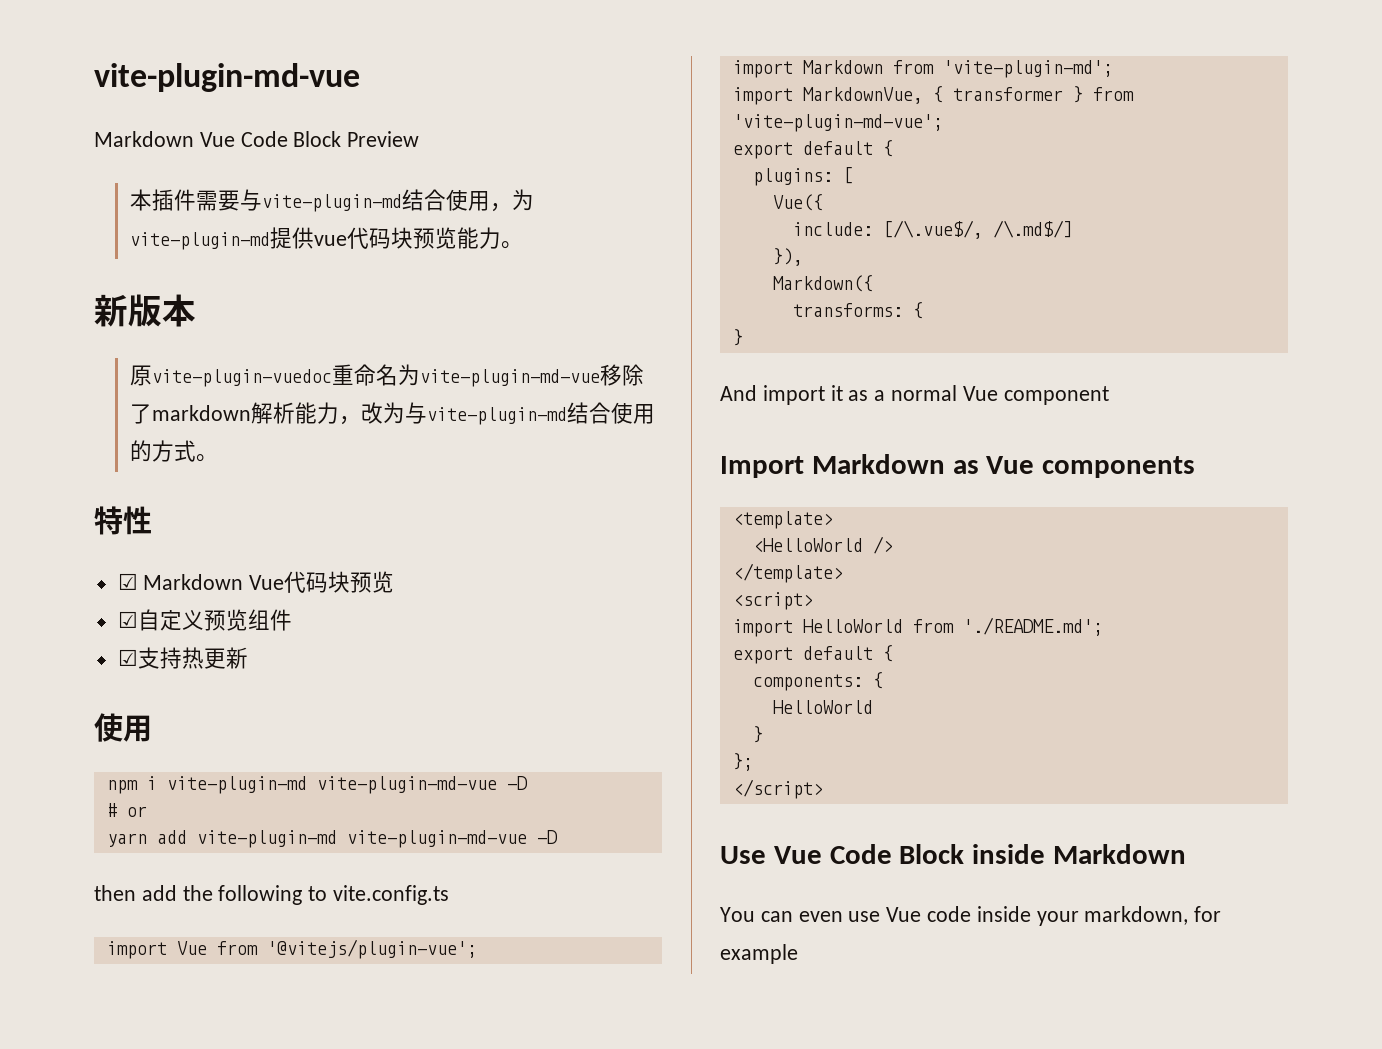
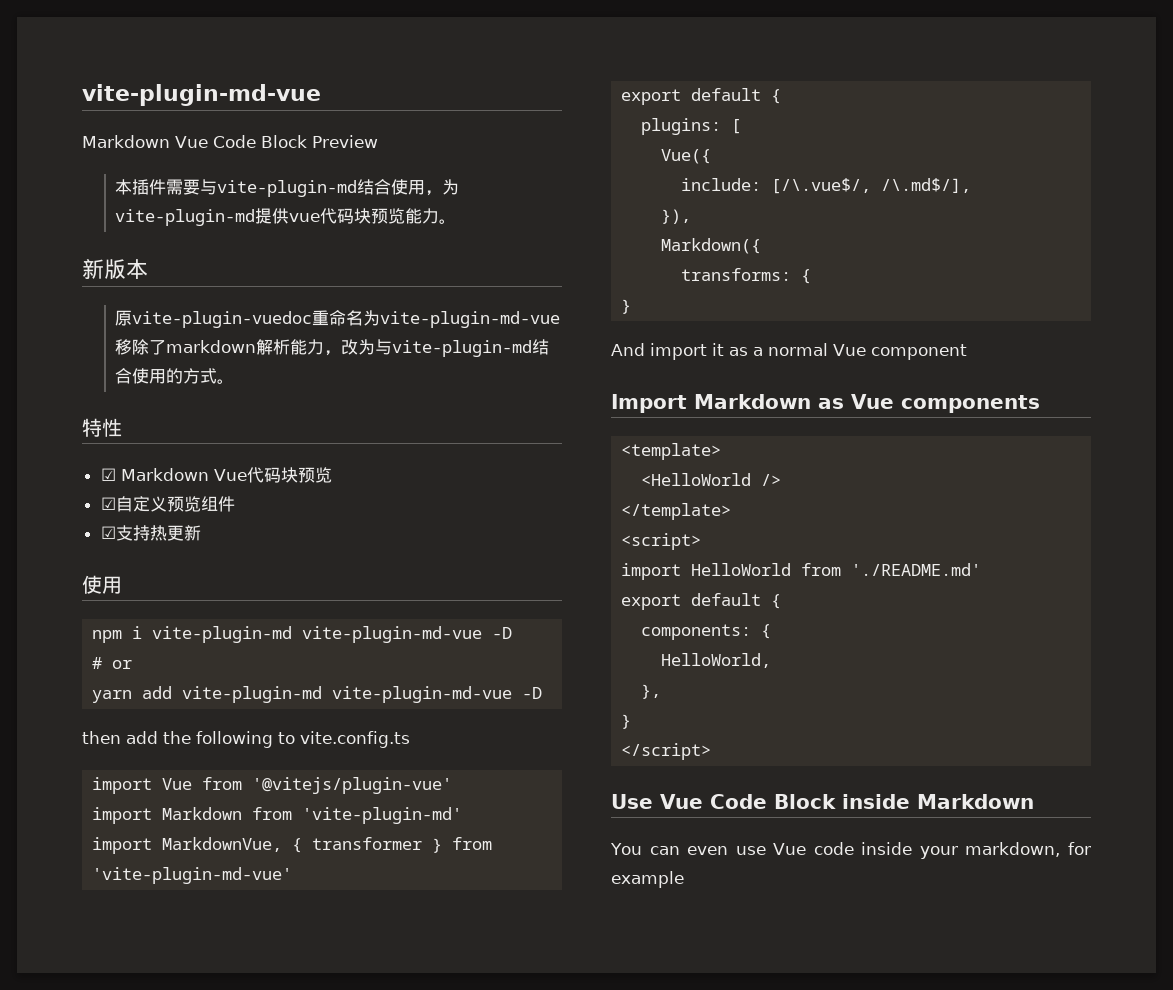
- import Vue from '@vitejs/plugin-vue';
+ import Vue from '@vitejs/plugin-vue'
- import Markdown from 'vite-plugin-md';
+ import Markdown from 'vite-plugin-md'
- import MarkdownVue, { transformer } from 'vite-plugin-md-vue';
+ import MarkdownVue, { transformer } from 'vite-plugin-md-vue'
- include: [/\.vue$/, /\.md$/]
+ include: [/\.vue$/, /\.md$/],
- import HelloWorld from './README.md';
+ import HelloWorld from './README.md'
  components: {
- HelloWorld
+ HelloWorld,
+ },
  }
- };

